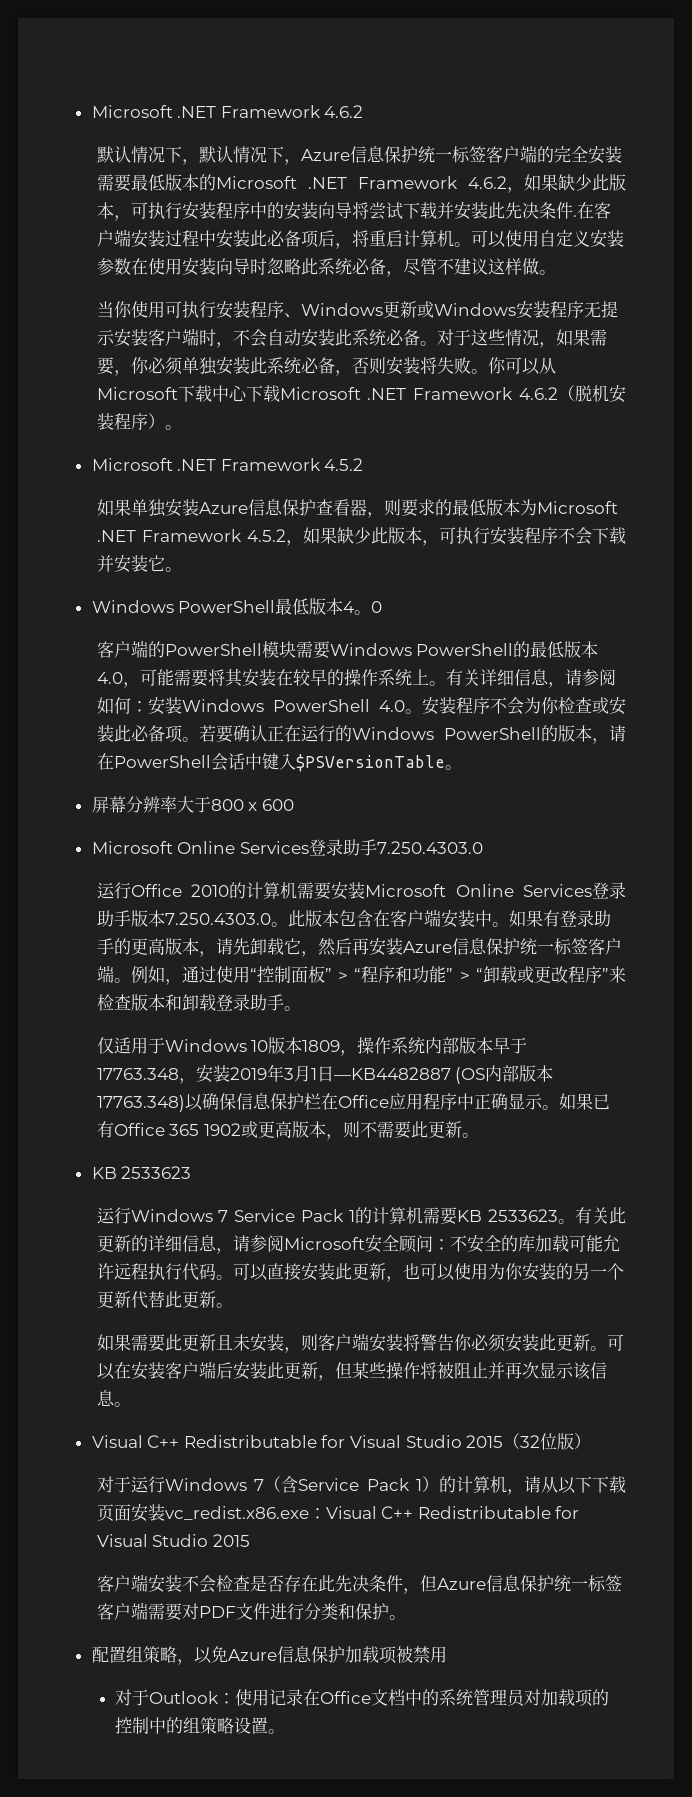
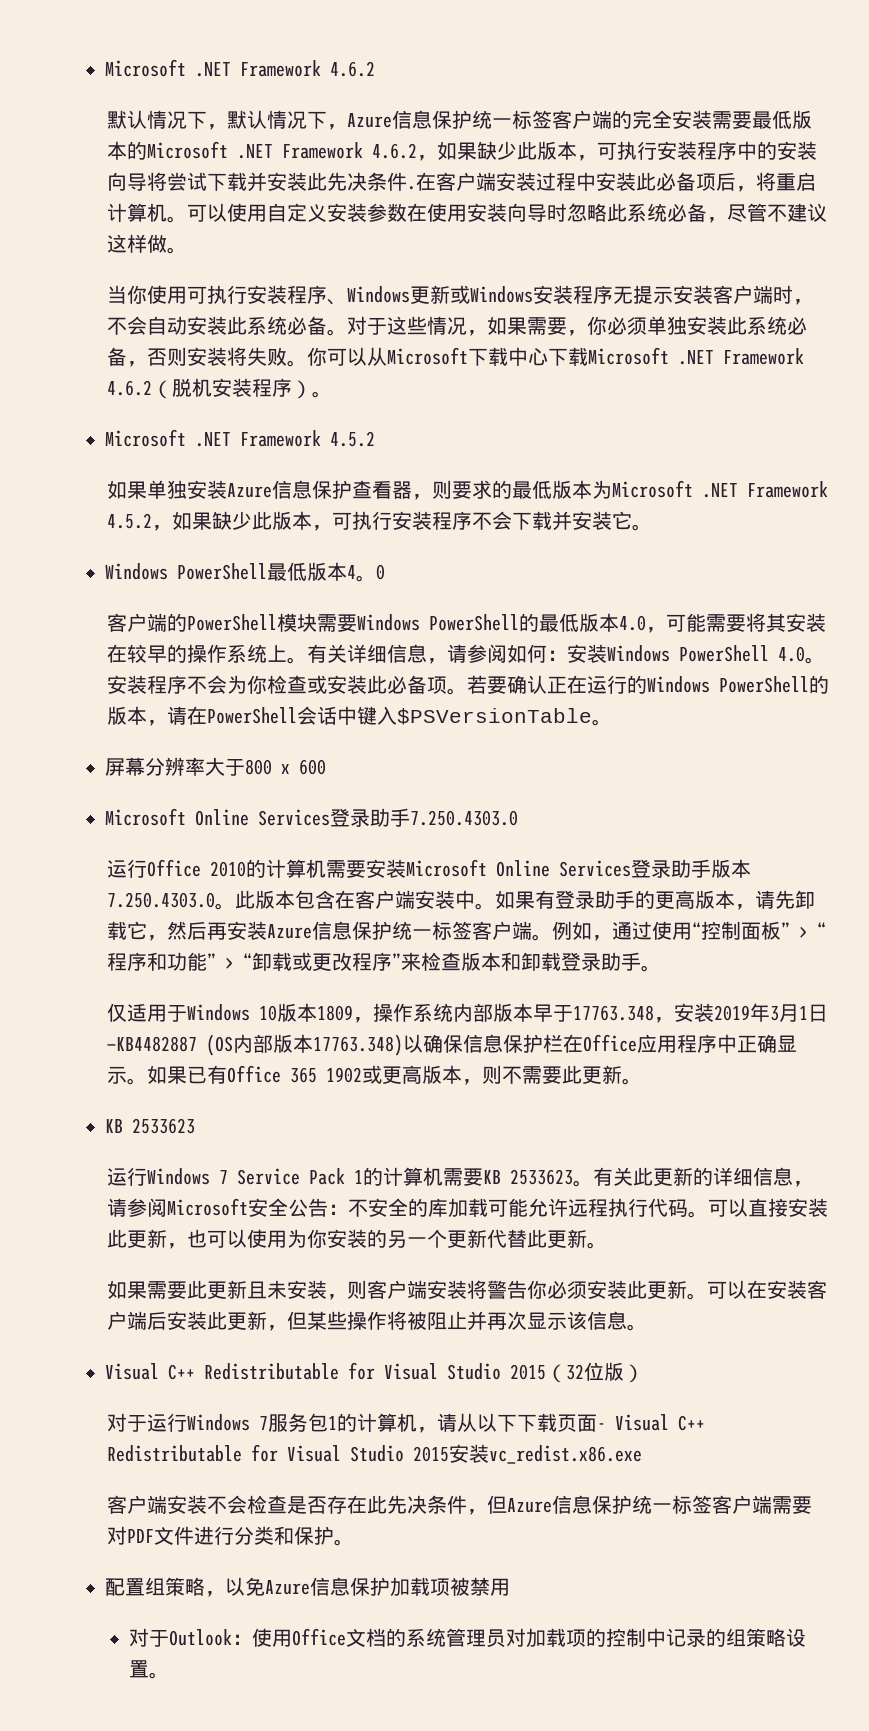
- 有关此更新的详细信息，请参阅Microsoft安全顾问：不安全的库加载可能允许远程执行代码。
+ 有关此更新的详细信息，请参阅Microsoft安全公告：不安全的库加载可能允许远程执行代码。
- 对于运行Windows 7（含Service Pack 1）的计算机，请从以下下载页面安装vc_redist.x86.exe：Visual C++ Redistributable for Visual Studio 2015
+ 对于运行Windows 7服务包1的计算机，请从以下下载页面- Visual C++ Redistributable for Visual Studio 2015安装vc_redist.x86.exe
- 对于Outlook：使用记录在Office文档中的系统管理员对加载项的控制中的组策略设置。
+ 对于Outlook：使用Office文档的系统管理员对加载项的控制中记录的组策略设置。

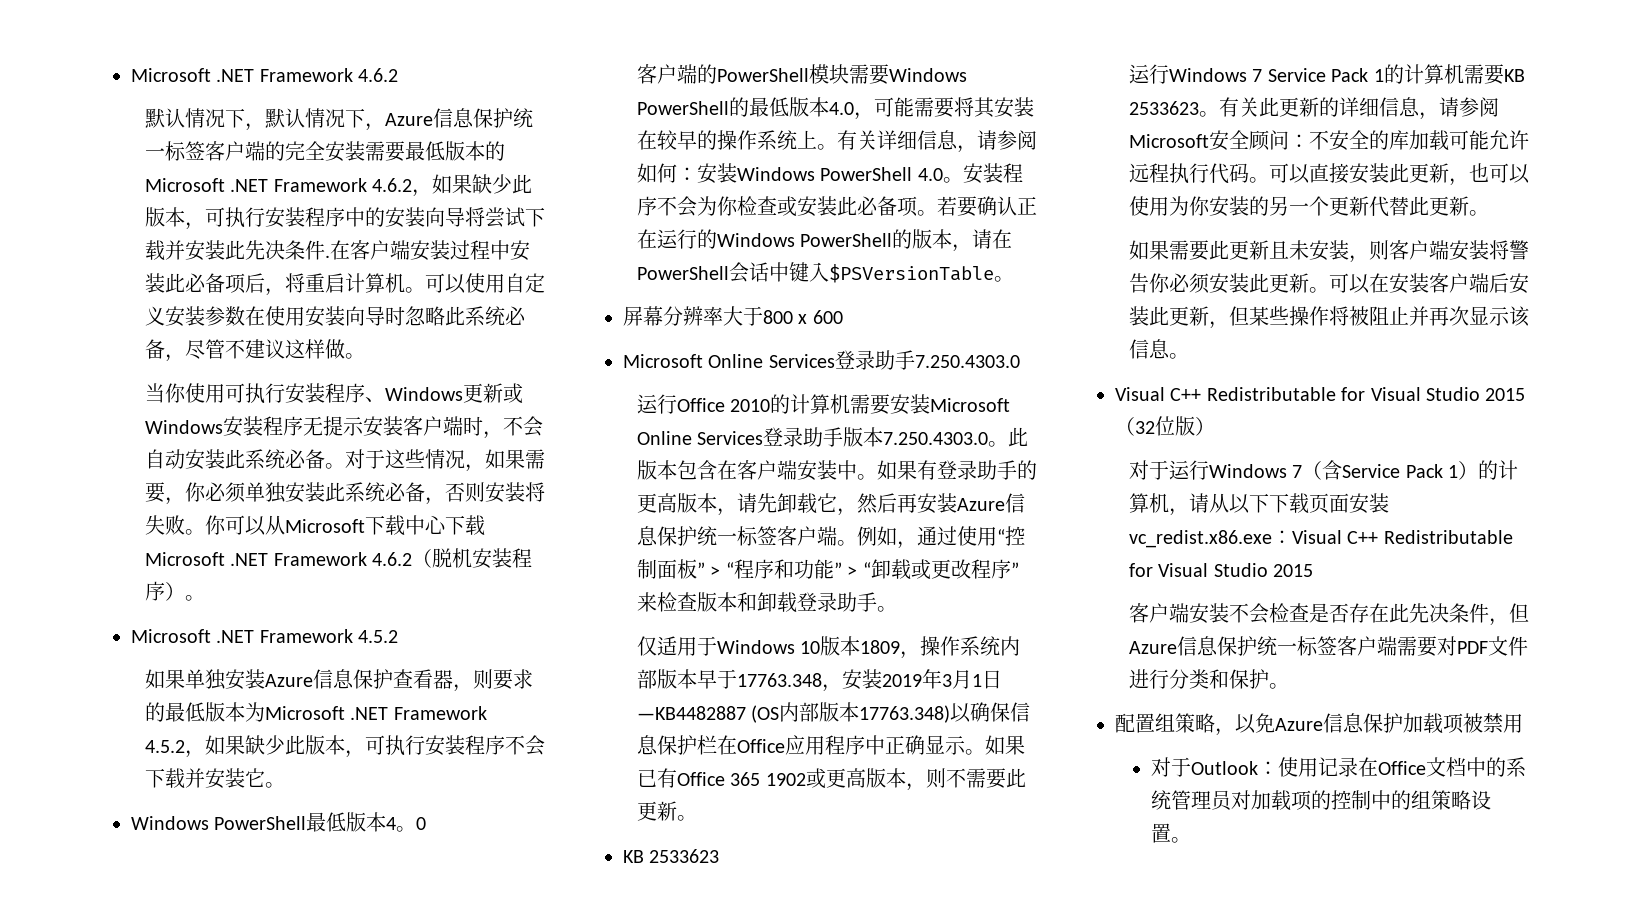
- 有关此更新的详细信息，请参阅Microsoft安全公告：不安全的库加载可能允许远程执行代码。
+ 有关此更新的详细信息，请参阅Microsoft安全顾问：不安全的库加载可能允许远程执行代码。
- 对于运行Windows 7服务包1的计算机，请从以下下载页面- Visual C++ Redistributable for Visual Studio 2015安装vc_redist.x86.exe
+ 对于运行Windows 7（含Service Pack 1）的计算机，请从以下下载页面安装vc_redist.x86.exe：Visual C++ Redistributable for Visual Studio 2015
- 对于Outlook：使用Office文档的系统管理员对加载项的控制中记录的组策略设置。
+ 对于Outlook：使用记录在Office文档中的系统管理员对加载项的控制中的组策略设置。

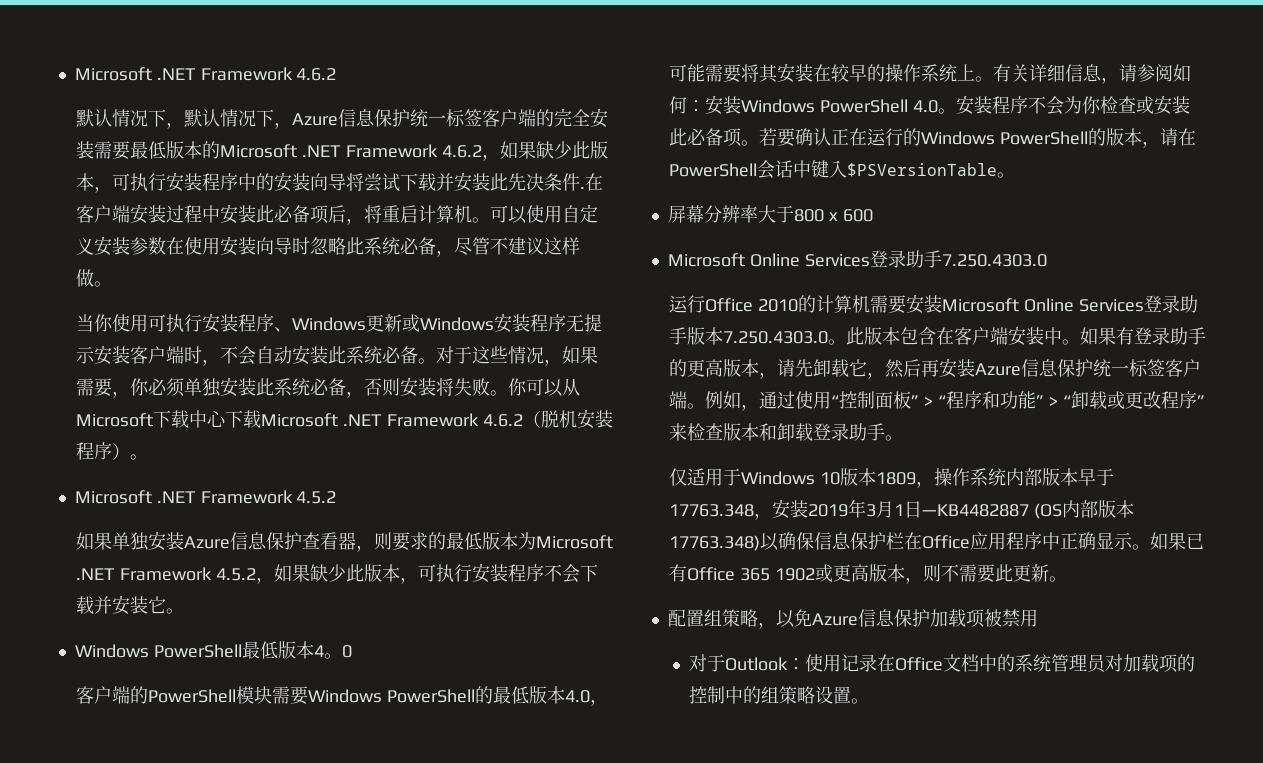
  如果已有Office 365 1902或更高版本，则不需要此更新。
- KB 2533623
- 运行Windows 7 Service Pack 1的计算机需要KB 2533623。有关此更新的详细信息，请参阅Microsoft安全顾问：不安全的库加载可能允许远程执行代码。可以直接安装此更新，也可以使用为你安装的另一个更新代替此更新。
- 如果需要此更新且未安装，则客户端安装将警告你必须安装此更新。可以在安装客户端后安装此更新，但某些操作将被阻止并再次显示该信息。
- Visual C++ Redistributable for Visual Studio 2015（32位版）
- 对于运行Windows 7（含Service Pack 1）的计算机，请从以下下载页面安装vc_redist.x86.exe：Visual C++ Redistributable for Visual Studio 2015
- 客户端安装不会检查是否存在此先决条件，但Azure信息保护统一标签客户端需要对PDF文件进行分类和保护。

